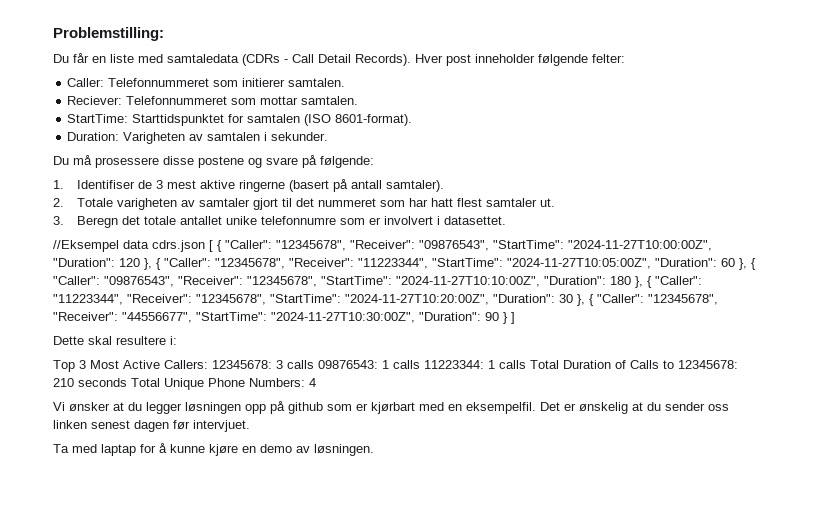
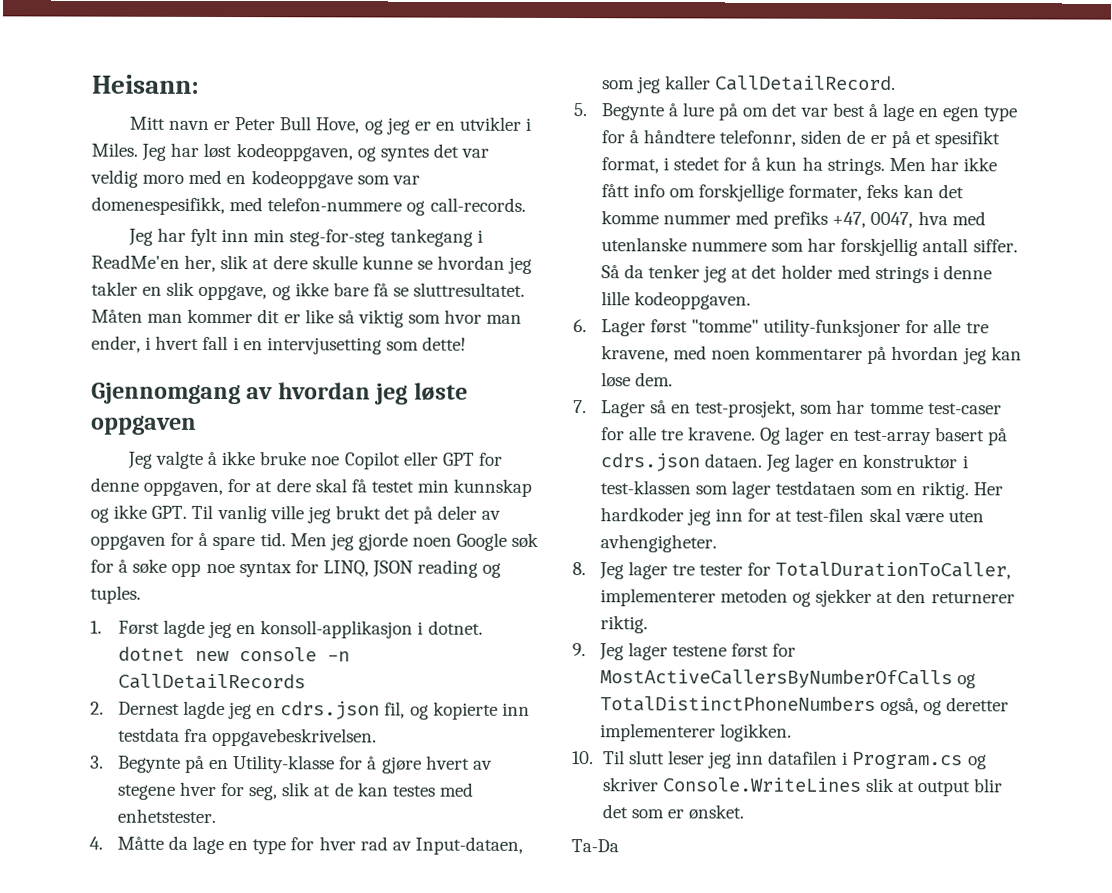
- Problemstilling:
- Du får en liste med samtaledata (CDRs - Call Detail Records). Hver post inneholder følgende felter:
- Caller: Telefonnummeret som initierer samtalen.
- Reciever: Telefonnummeret som mottar samtalen.
- StartTime: Starttidspunktet for samtalen (ISO 8601-format).
- Duration: Varigheten av samtalen i sekunder.
- Du må prosessere disse postene og svare på følgende:
- 1. Identifiser de 3 mest aktive ringerne (basert på antall samtaler).
- 2. Totale varigheten av samtaler gjort til det nummeret som har hatt flest samtaler ut.
- 3. Beregn det totale antallet unike telefonnumre som er involvert i datasettet.
- //Eksempel data cdrs.json [ { "Caller": "12345678", "Receiver": "09876543", "StartTime": "2024-11-27T10:00:00Z", "Duration": 120 }, { "Caller": "12345678", "Receiver": "11223344", "StartTime": "2024-11-27T10:05:00Z", "Duration": 60 }, { "Caller": "09876543", "Receiver": "12345678", "StartTime": "2024-11-27T10:10:00Z", "Duration": 180 }, { "Caller": "11223344", "Receiver": "12345678", "StartTime": "2024-11-27T10:20:00Z", "Duration": 30 }, { "Caller": "12345678", "Receiver": "44556677", "StartTime": "2024-11-27T10:30:00Z", "Duration": 90 } ]
- Dette skal resultere i:
- Top 3 Most Active Callers: 12345678: 3 calls 09876543: 1 calls 11223344: 1 calls Total Duration of Calls to 12345678: 210 seconds Total Unique Phone Numbers: 4
- Vi ønsker at du legger løsningen opp på github som er kjørbart med en eksempelfil. Det er ønskelig at du sender oss linken senest dagen før intervjuet.
- Ta med laptap for å kunne kjøre en demo av løsningen.
+ Heisann:
+ Mitt navn er Peter Bull Hove, og jeg er en utvikler i Miles. Jeg har løst kodeoppgaven, og syntes det var veldig moro med en kodeoppgave som var domenespesifikk, med telefon-nummere og call-records.
+ Jeg har fylt inn min steg-for-steg tankegang i ReadMe'en her, slik at dere skulle kunne se hvordan jeg takler en slik oppgave, og ikke bare få se sluttresultatet. Måten man kommer dit er like så viktig som hvor man ender, i hvert fall i en intervjusetting som dette!
+ Gjennomgang av hvordan jeg løste oppgaven
+ Jeg valgte å ikke bruke noe Copilot eller GPT for denne oppgaven, for at dere skal få testet min kunnskap og ikke GPT. Til vanlig ville jeg brukt det på deler av oppgaven for å spare tid. Men jeg gjorde noen Google søk for å søke opp noe syntax for LINQ, JSON reading og tuples.
+ 1. Først lagde jeg en konsoll-applikasjon i dotnet. dotnet new console -n CallDetailRecords
+ 2. Dernest lagde jeg en cdrs.json fil, og kopierte inn testdata fra oppgavebeskrivelsen.
+ 3. Begynte på en Utility-klasse for å gjøre hvert av stegene hver for seg, slik at de kan testes med enhetstester.
+ 4. Måtte da lage en type for hver rad av Input-dataen, som jeg kaller CallDetailRecord.
+ 5. Begynte å lure på om det var best å lage en egen type for å håndtere telefonnr, siden de er på et spesifikt format, i stedet for å kun ha strings. Men har ikke fått info om forskjellige formater, feks kan det komme nummer med prefiks +47, 0047, hva med utenlanske nummere som har forskjellig antall siffer. Så da tenker jeg at det holder med strings i denne lille kodeoppgaven.
+ 6. Lager først "tomme" utility-funksjoner for alle tre kravene, med noen kommentarer på hvordan jeg kan løse dem.
+ 7. Lager så en test-prosjekt, som har tomme test-caser for alle tre kravene. Og lager en test-array basert på cdrs.json dataen. Jeg lager en konstruktør i test-klassen som lager testdataen som en riktig. Her hardkoder jeg inn for at test-filen skal være uten avhengigheter.
+ 8. Jeg lager tre tester for TotalDurationToCaller, implementerer metoden og sjekker at den returnerer riktig.
+ 9. Jeg lager testene først for MostActiveCallersByNumberOfCalls og TotalDistinctPhoneNumbers også, og deretter implementerer logikken.
+ 10. Til slutt leser jeg inn datafilen i Program.cs og skriver Console.WriteLines slik at output blir det som er ønsket.
+ Ta-Da

